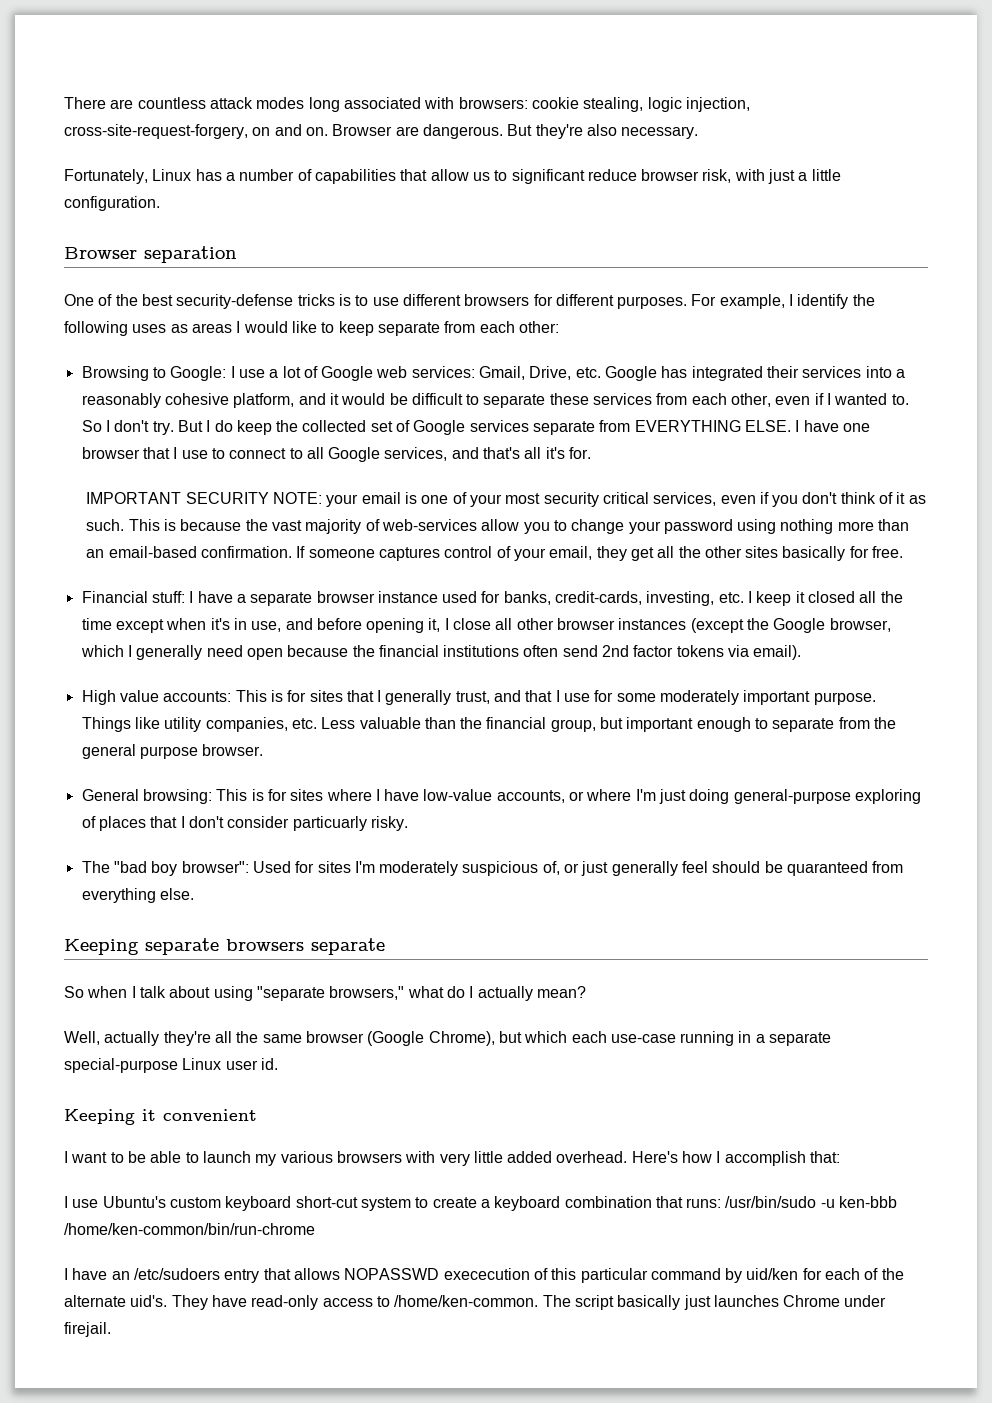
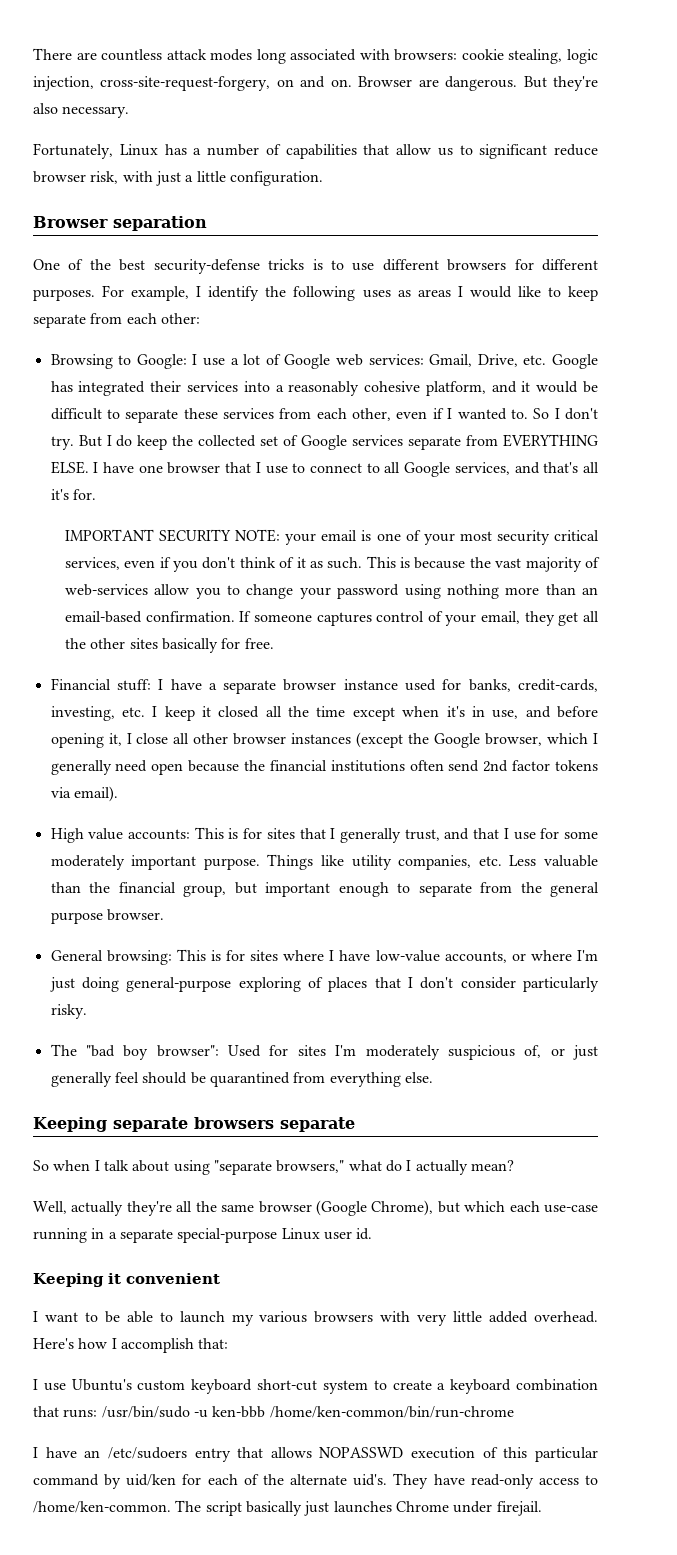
- General browsing: This is for sites where I have low-value accounts, or where I'm just doing general-purpose exploring of places that I don't consider particuarly risky.
+ General browsing: This is for sites where I have low-value accounts, or where I'm just doing general-purpose exploring of places that I don't consider particularly risky.
- The "bad boy browser": Used for sites I'm moderately suspicious of, or just generally feel should be quaranteed from everything else.
+ The "bad boy browser": Used for sites I'm moderately suspicious of, or just generally feel should be quarantined from everything else.
- I have an /etc/sudoers entry that allows NOPASSWD exececution of this particular command by uid/ken for each of the alternate uid's.
+ I have an /etc/sudoers entry that allows NOPASSWD execution of this particular command by uid/ken for each of the alternate uid's.

